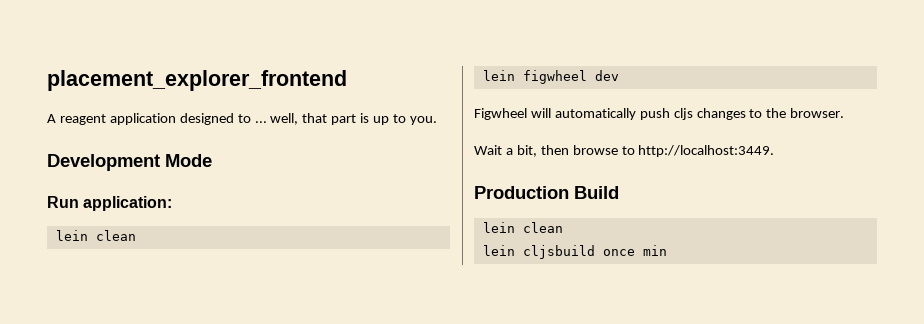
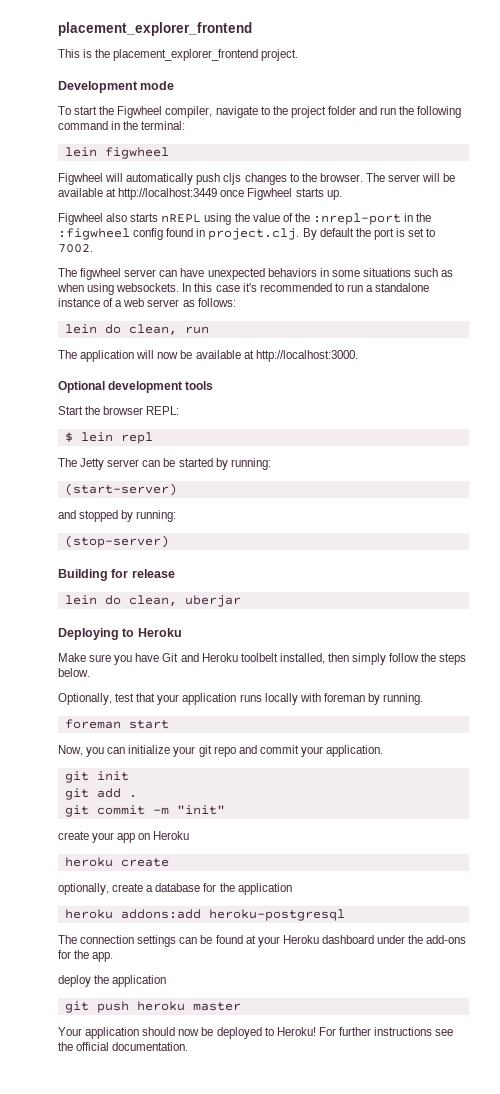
- A reagent application designed to ... well, that part is up to you.
- Development Mode
- Run application:
- lein clean
+ This is the placement_explorer_frontend project.
+ Development mode
+ To start the Figwheel compiler, navigate to the project folder and run the following command in the terminal:
- lein figwheel dev
+ lein figwheel
- Figwheel will automatically push cljs changes to the browser.
- Wait a bit, then browse to http://localhost:3449.
- Production Build
- lein clean
- lein cljsbuild once min
+ Figwheel will automatically push cljs changes to the browser. The server will be available at http://localhost:3449 once Figwheel starts up.
+ Figwheel also starts nREPL using the value of the :nrepl-port in the :figwheel config found in project.clj. By default the port is set to 7002.
+ The figwheel server can have unexpected behaviors in some situations such as when using websockets. In this case it's recommended to run a standalone instance of a web server as follows:
+ lein do clean, run
+ The application will now be available at http://localhost:3000.
+ Optional development tools
+ Start the browser REPL:
+ $ lein repl
+ The Jetty server can be started by running:
+ (start-server)
+ and stopped by running:
+ (stop-server)
+ Building for release
+ lein do clean, uberjar
+ Deploying to Heroku
+ Make sure you have Git and Heroku toolbelt installed, then simply follow the steps below.
+ Optionally, test that your application runs locally with foreman by running.
+ foreman start
+ Now, you can initialize your git repo and commit your application.
+ git init
+ git add .
+ git commit -m "init"
+ create your app on Heroku
+ heroku create
+ optionally, create a database for the application
+ heroku addons:add heroku-postgresql
+ The connection settings can be found at your Heroku dashboard under the add-ons for the app.
+ deploy the application
+ git push heroku master
+ Your application should now be deployed to Heroku! For further instructions see the official documentation.

